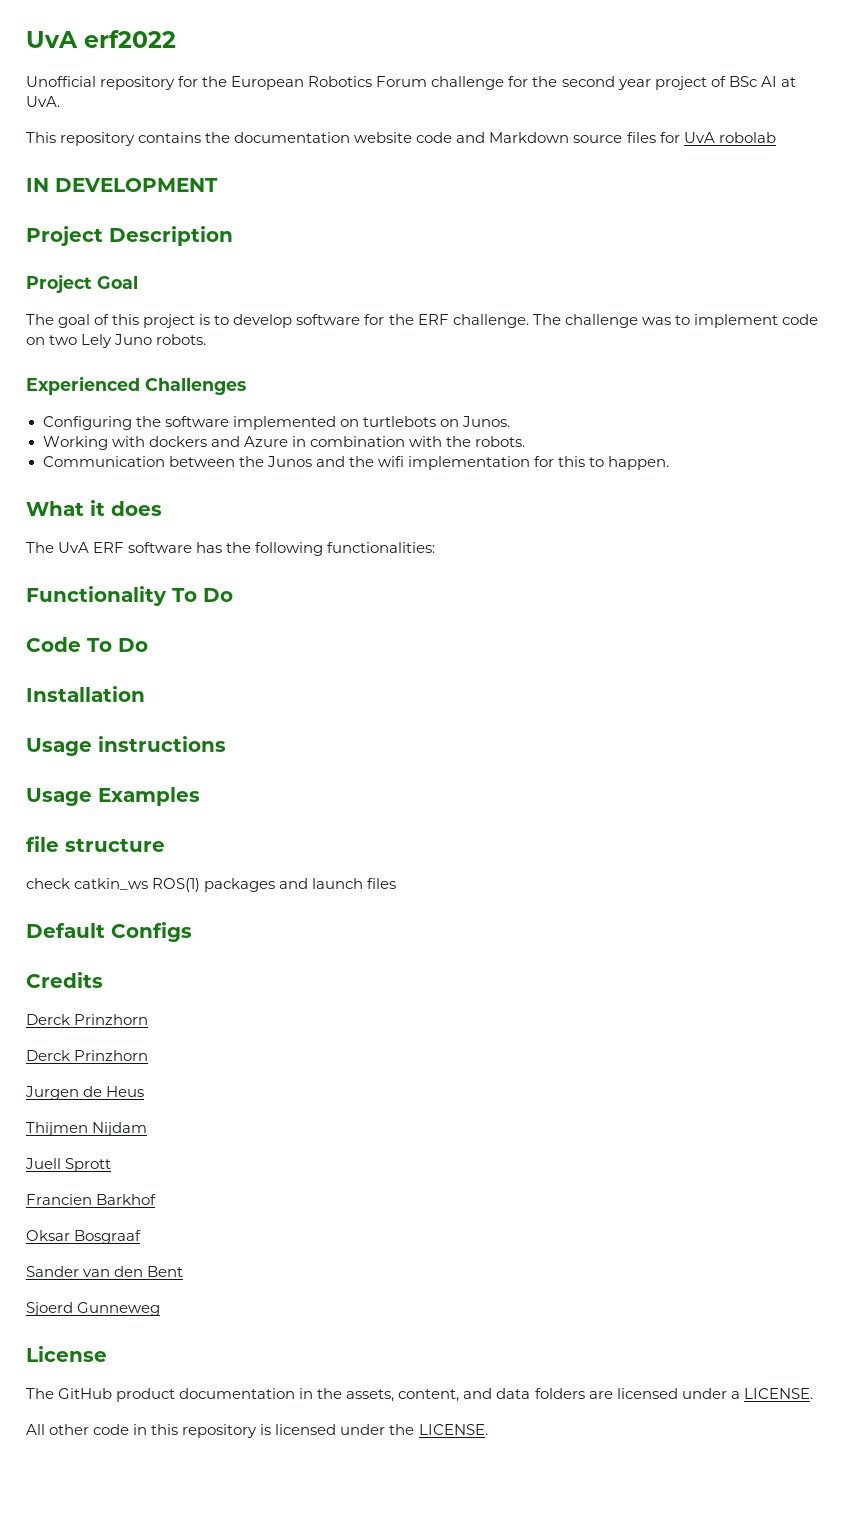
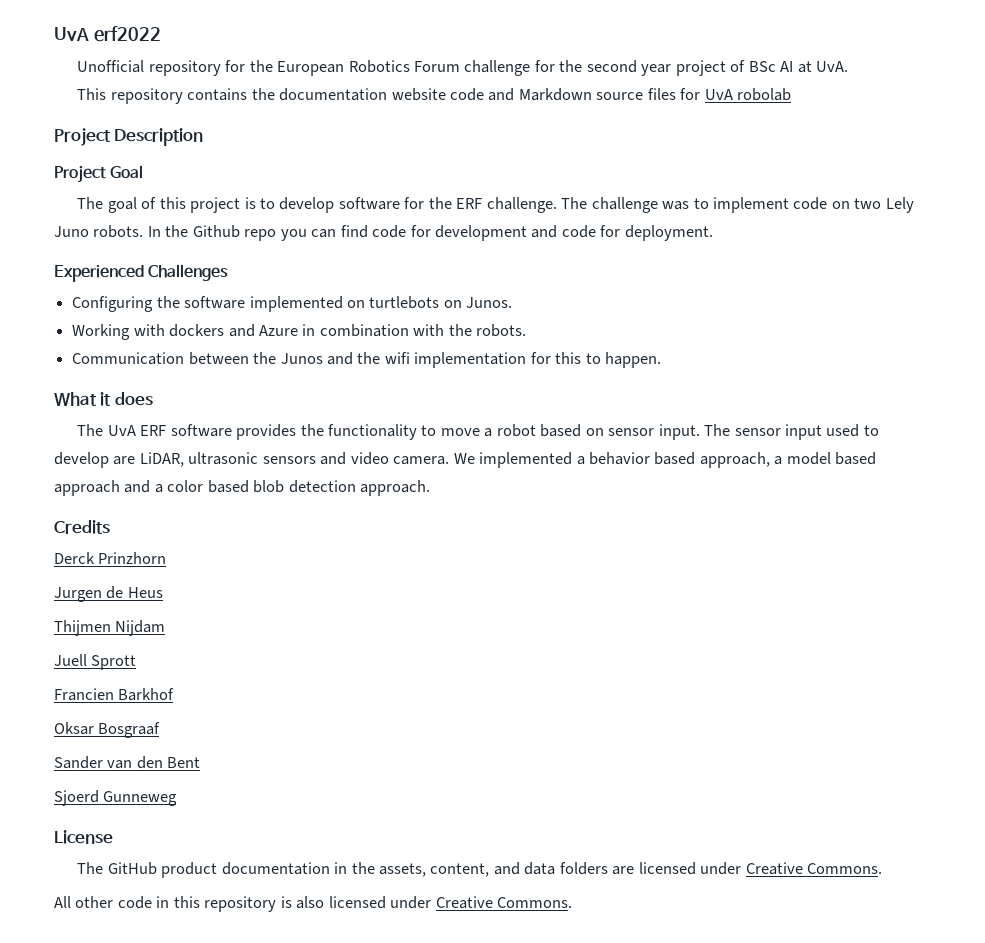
- IN DEVELOPMENT
+ In the Github repo you can find code for development and code for deployment.
- The UvA ERF software has the following functionalities:
- Functionality To Do
- Code To Do
- Installation
- Usage instructions
- Usage Examples
- file structure
- check catkin_ws ROS(1) packages and launch files
- Default Configs
+ The UvA ERF software provides the functionality to move a robot based on sensor input. The sensor input used to develop are LiDAR, ultrasonic sensors and video camera. We implemented a behavior based approach, a model based approach and a color based blob detection approach.
  Credits
- Derck Prinzhorn
- The GitHub product documentation in the assets, content, and data folders are licensed under a LICENSE.
+ The GitHub product documentation in the assets, content, and data folders are licensed under Creative Commons.
- All other code in this repository is licensed under the LICENSE.
+ All other code in this repository is also licensed under Creative Commons.

